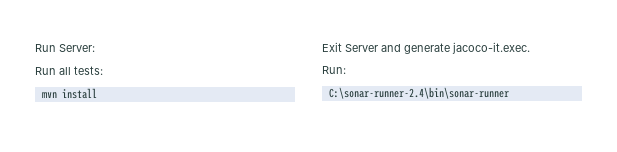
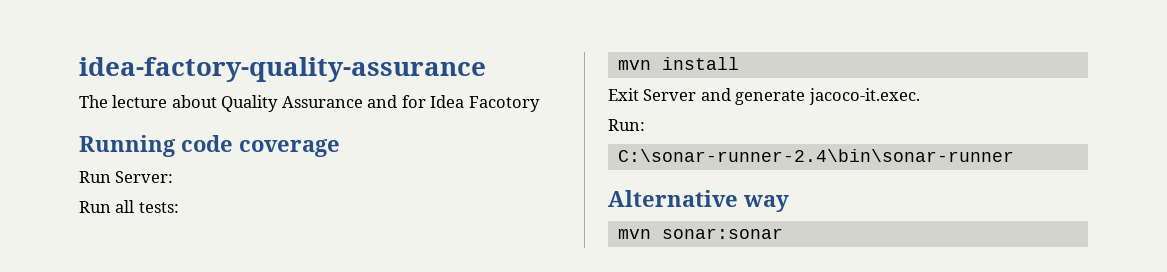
+ idea-factory-quality-assurance
+ The lecture about Quality Assurance and for Idea Facotory
+ Running code coverage
+ Alternative way
+ mvn sonar:sonar

